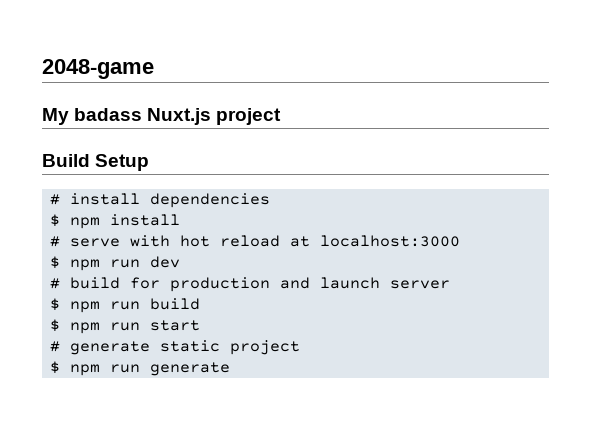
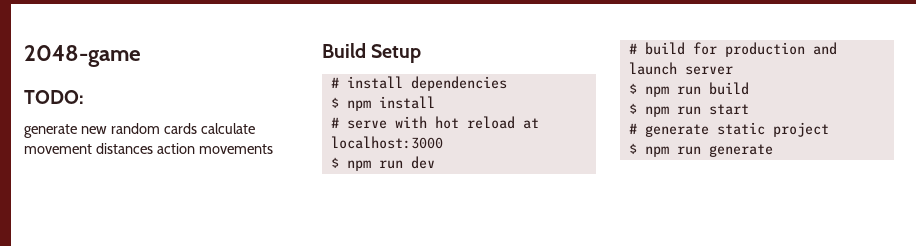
- My badass Nuxt.js project
+ TODO:
+ generate new random cards calculate movement distances action movements

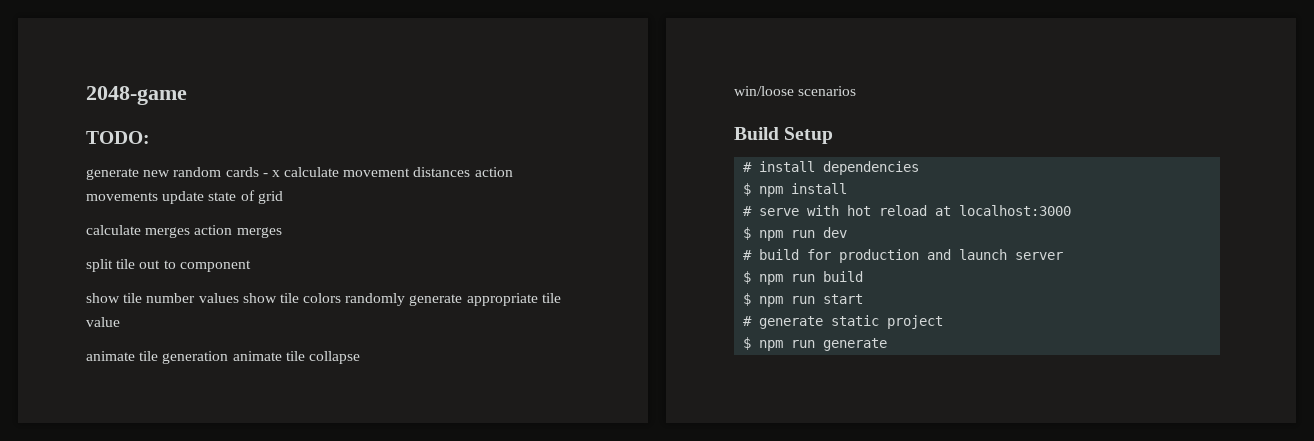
- generate new random cards calculate movement distances action movements
+ generate new random cards - x calculate movement distances action movements update state of grid
+ calculate merges action merges
+ split tile out to component
+ show tile number values show tile colors randomly generate appropriate tile value
+ animate tile generation animate tile collapse
+ win/loose scenarios

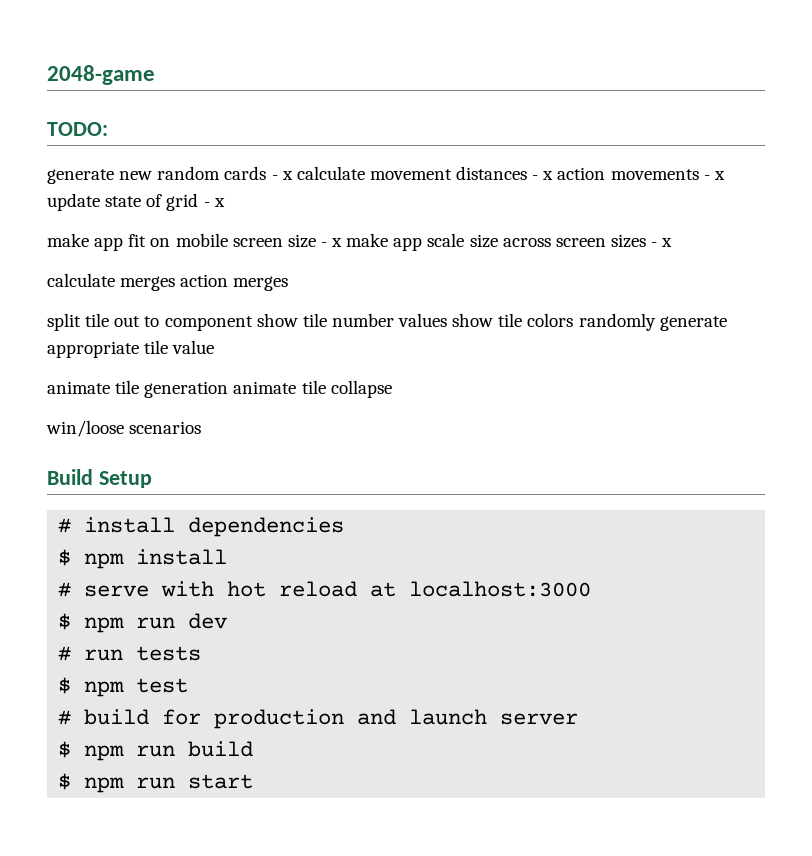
- generate new random cards - x calculate movement distances action movements update state of grid
+ generate new random cards - x calculate movement distances - x action movements - x update state of grid - x
+ make app fit on mobile screen size - x make app scale size across screen sizes - x
- split tile out to component
- show tile number values show tile colors randomly generate appropriate tile value
+ split tile out to component show tile number values show tile colors randomly generate appropriate tile value
+ # run tests
+ $ npm test
- # generate static project
- $ npm run generate

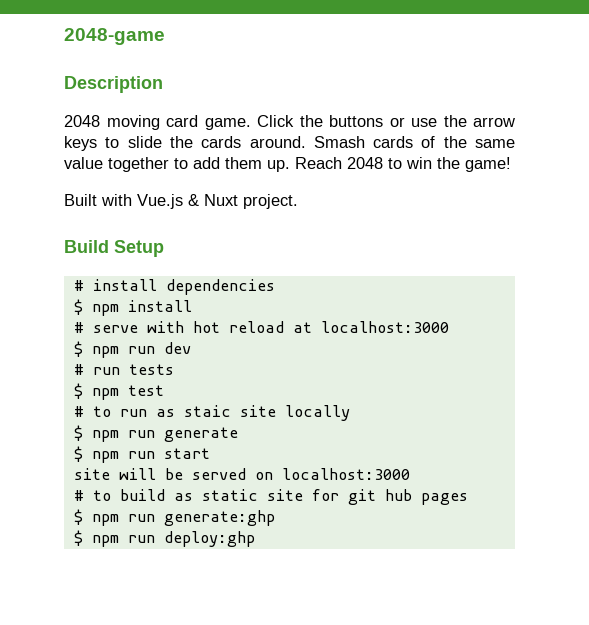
- TODO:
- generate new random cards - x calculate movement distances - x action movements - x update state of grid - x
- make app fit on mobile screen size - x make app scale size across screen sizes - x
- calculate merges action merges
- split tile out to component show tile number values show tile colors randomly generate appropriate tile value
- animate tile generation animate tile collapse
- win/loose scenarios
+ Description
+ 2048 moving card game. Click the buttons or use the arrow keys to slide the cards around. Smash cards of the same value together to add them up. Reach 2048 to win the game!
+ Built with Vue.js & Nuxt project.
- # build for production and launch server
- $ npm run build
+ # to run as staic site locally
+ $ npm run generate
+ site will be served on localhost:3000
+ # to build as static site for git hub pages
+ $ npm run generate:ghp
+ $ npm run deploy:ghp

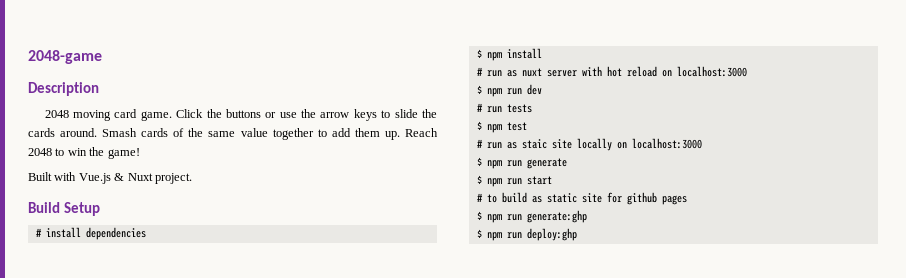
- # serve with hot reload at localhost:3000
+ # run as nuxt server with hot reload on localhost:3000
- # to run as staic site locally
+ # run as staic site locally on localhost:3000
- site will be served on localhost:3000
- # to build as static site for git hub pages
+ # to build as static site for github pages

